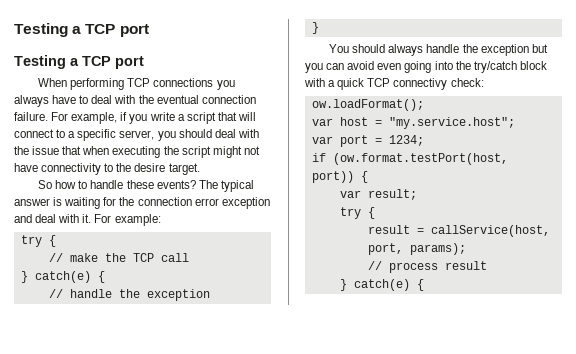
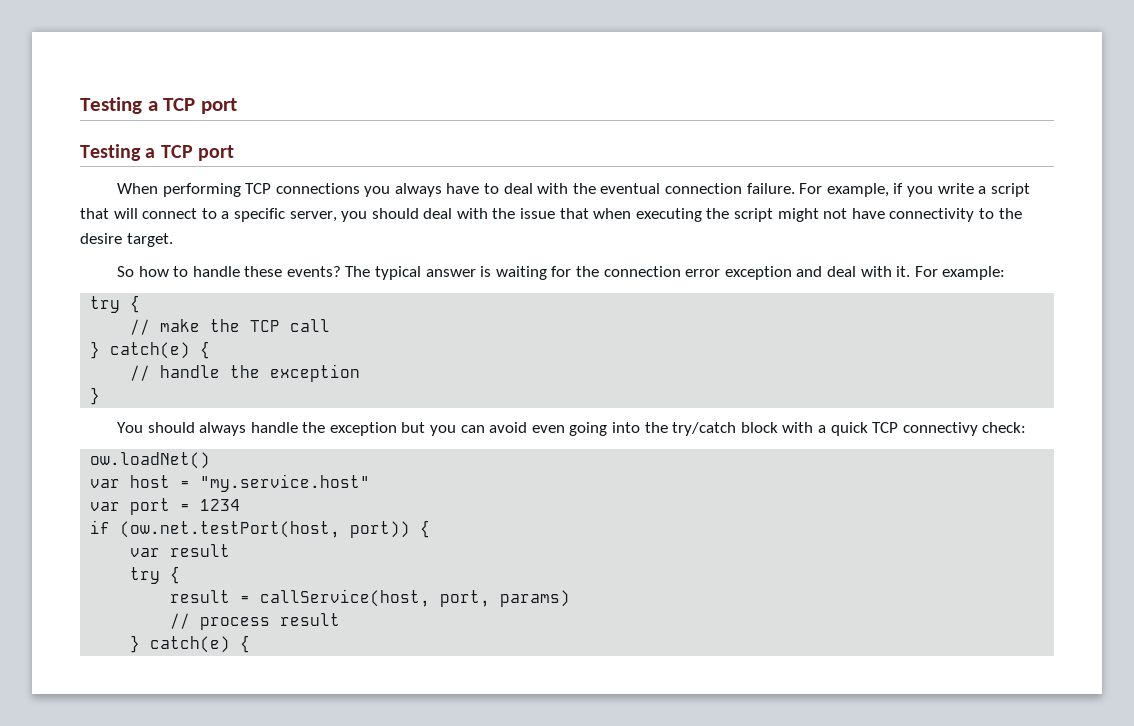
- ow.loadFormat();
+ ow.loadNet()
- var host = "my.service.host";
+ var host = "my.service.host"
- var port = 1234;
- if (ow.format.testPort(host, port)) {
+ var port = 1234
+ if (ow.net.testPort(host, port)) {
- var result;
+ var result
- result = callService(host, port, params);
+ result = callService(host, port, params)

